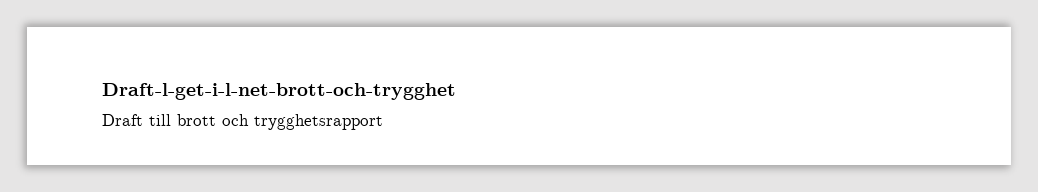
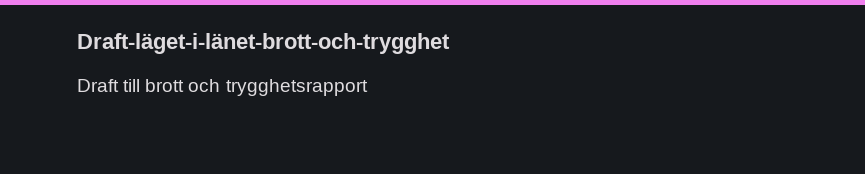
- Draft-l-get-i-l-net-brott-och-trygghet
+ Draft-läget-i-länet-brott-och-trygghet

